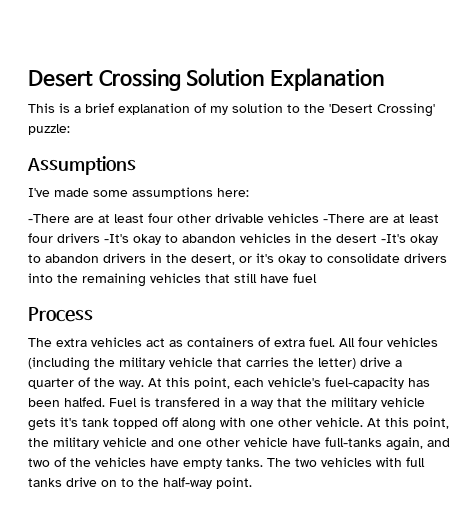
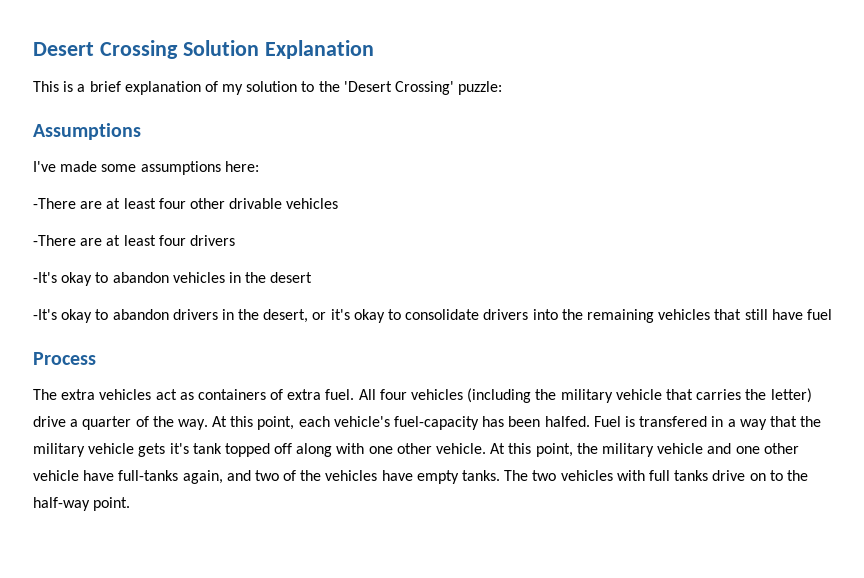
- -There are at least four other drivable vehicles -There are at least four drivers -It's okay to abandon vehicles in the desert -It's okay to abandon drivers in the desert, or it's okay to consolidate drivers into the remaining vehicles that still have fuel
+ -There are at least four other drivable vehicles
+ -There are at least four drivers
+ -It's okay to abandon vehicles in the desert
+ -It's okay to abandon drivers in the desert, or it's okay to consolidate drivers into the remaining vehicles that still have fuel

